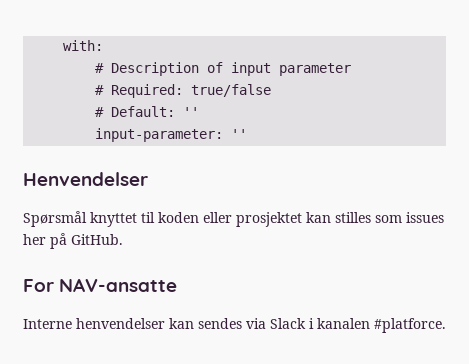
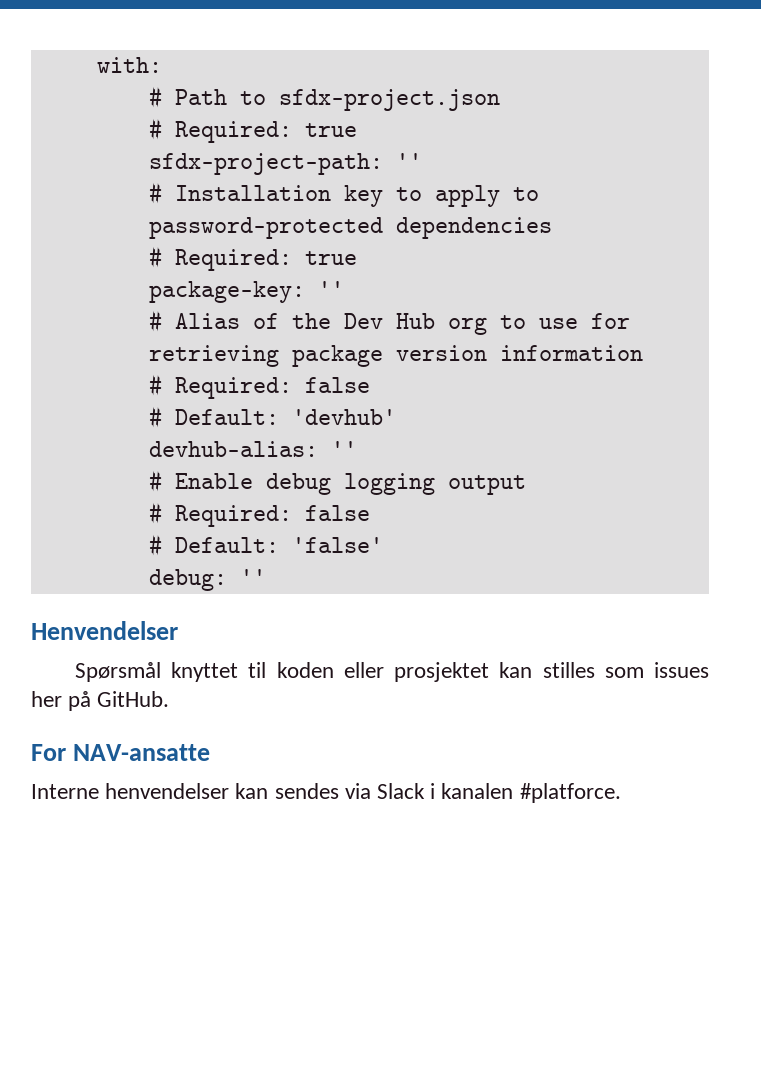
- # Description of input parameter
- # Required: true/false
- # Default: ''
- input-parameter: ''
+ # Path to sfdx-project.json
+ # Required: true
+ sfdx-project-path: ''
+ # Installation key to apply to password-protected dependencies
+ # Required: true
+ package-key: ''
+ # Alias of the Dev Hub org to use for retrieving package version information
+ # Required: false
+ # Default: 'devhub'
+ devhub-alias: ''
+ # Enable debug logging output
+ # Required: false
+ # Default: 'false'
+ debug: ''

